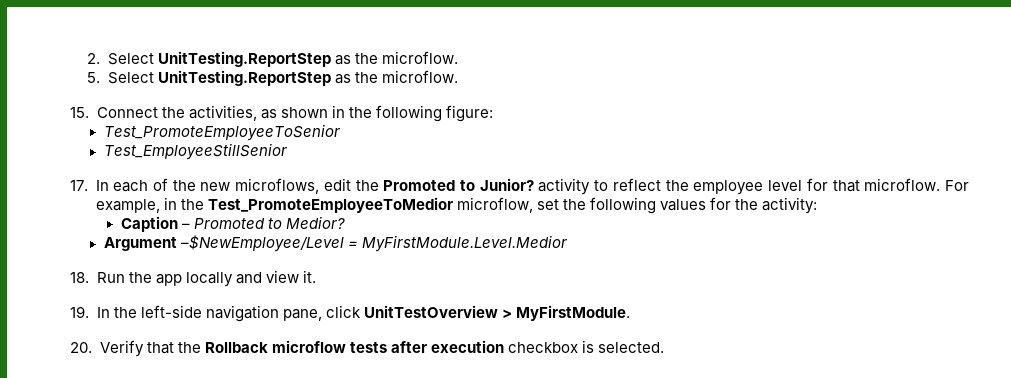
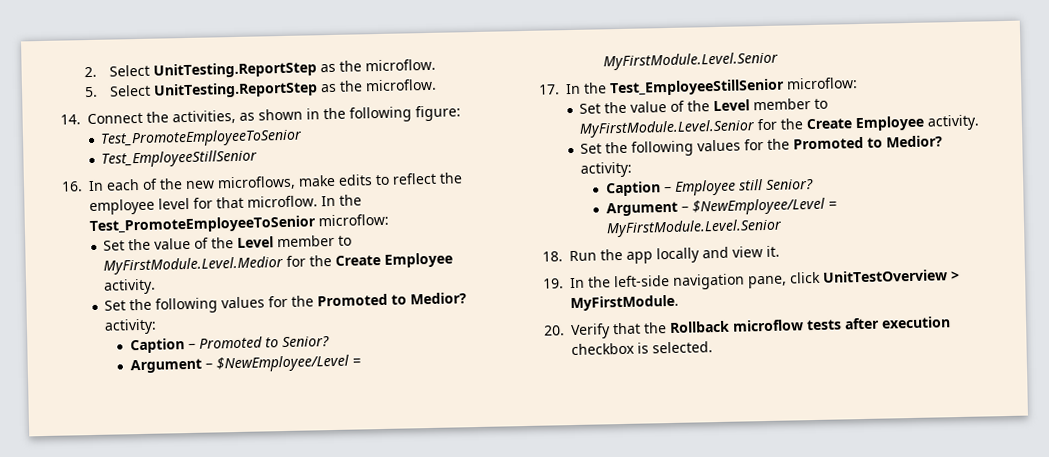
- 15. Connect the activities, as shown in the following figure:
+ 14. Connect the activities, as shown in the following figure:
- 17. In each of the new microflows, edit the Promoted to Junior? activity to reflect the employee level for that microflow.
+ 16. In each of the new microflows, make edits to reflect the employee level for that microflow.
- For example, in the Test_PromoteEmployeeToMedior microflow, set the following values for the activity:
+ In the Test_PromoteEmployeeToSenior microflow:
+ Set the value of the Level member to MyFirstModule.Level.Medior for the Create Employee activity.
+ Set the following values for the Promoted to Medior? activity:
- Caption – Promoted to Medior?
- Argument –$NewEmployee/Level = MyFirstModule.Level.Medior
+ Caption – Promoted to Senior?
+ Argument – $NewEmployee/Level = MyFirstModule.Level.Senior
+ 17. In the Test_EmployeeStillSenior microflow:
+ Set the value of the Level member to MyFirstModule.Level.Senior for the Create Employee activity.
+ Set the following values for the Promoted to Medior? activity:
+ Caption – Employee still Senior?
+ Argument – $NewEmployee/Level = MyFirstModule.Level.Senior

